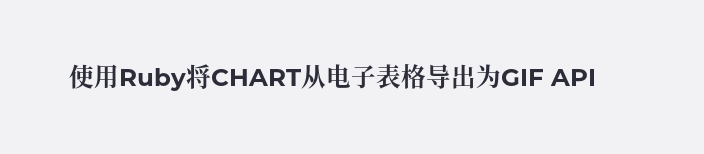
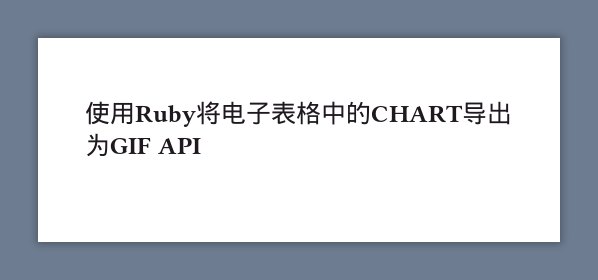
- 使用Ruby将CHART从电子表格导出为GIF API
+ 使用Ruby将电子表格中的CHART导出为GIF API

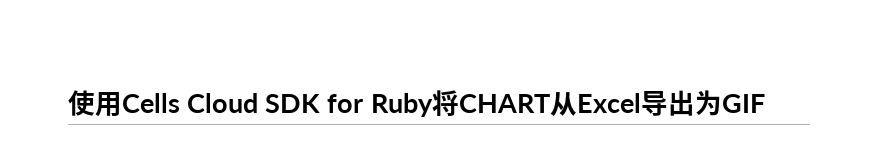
- 使用Ruby将电子表格中的CHART导出为GIF API
+ 使用Cells Cloud SDK for Ruby将CHART从Excel导出为GIF

